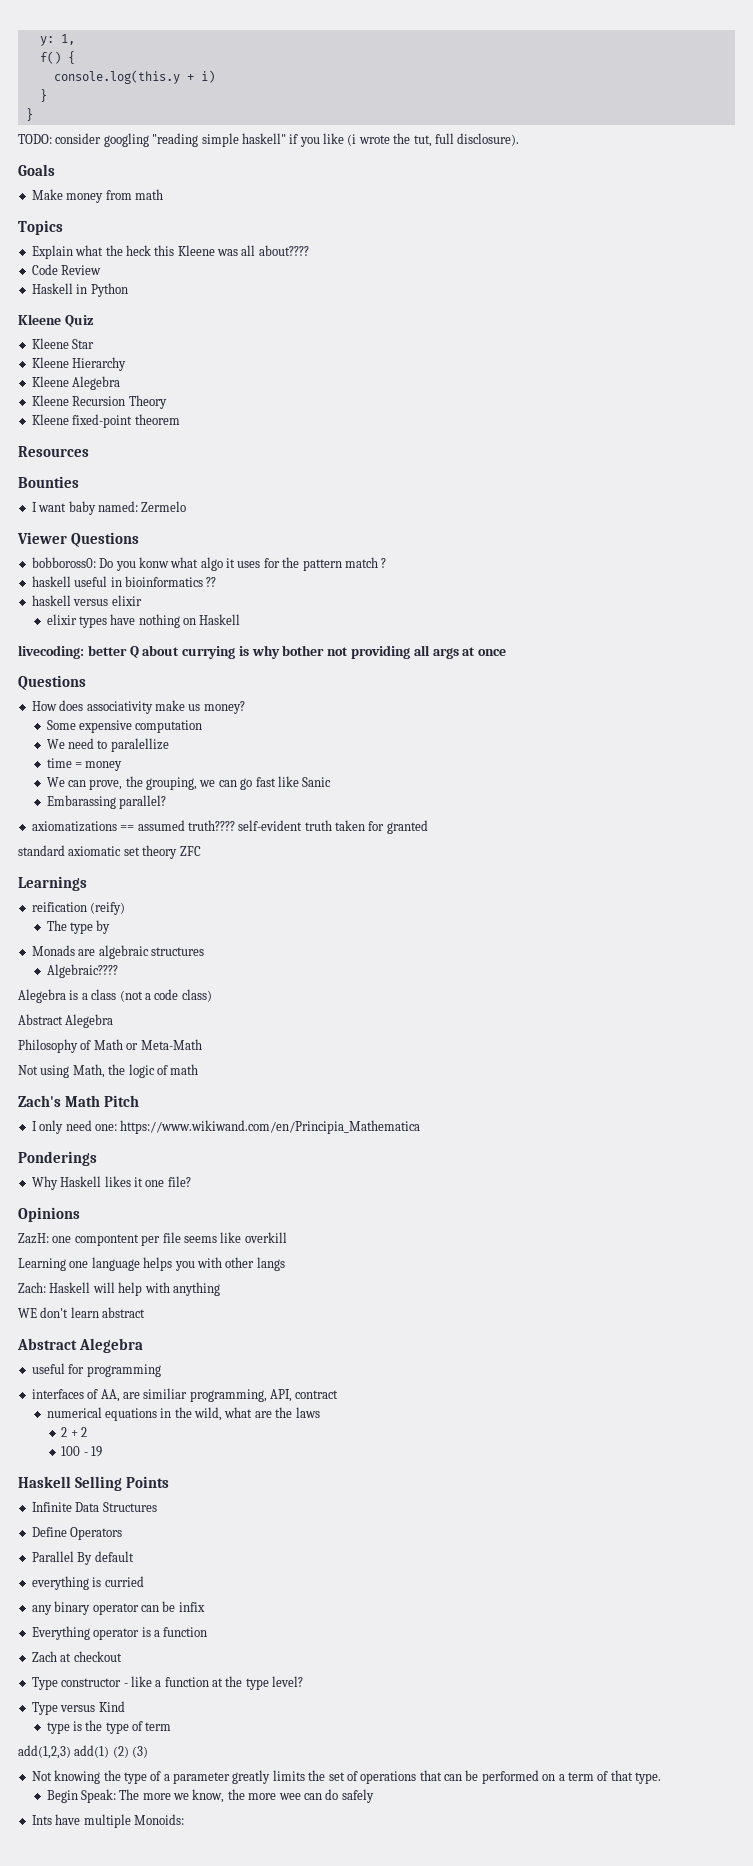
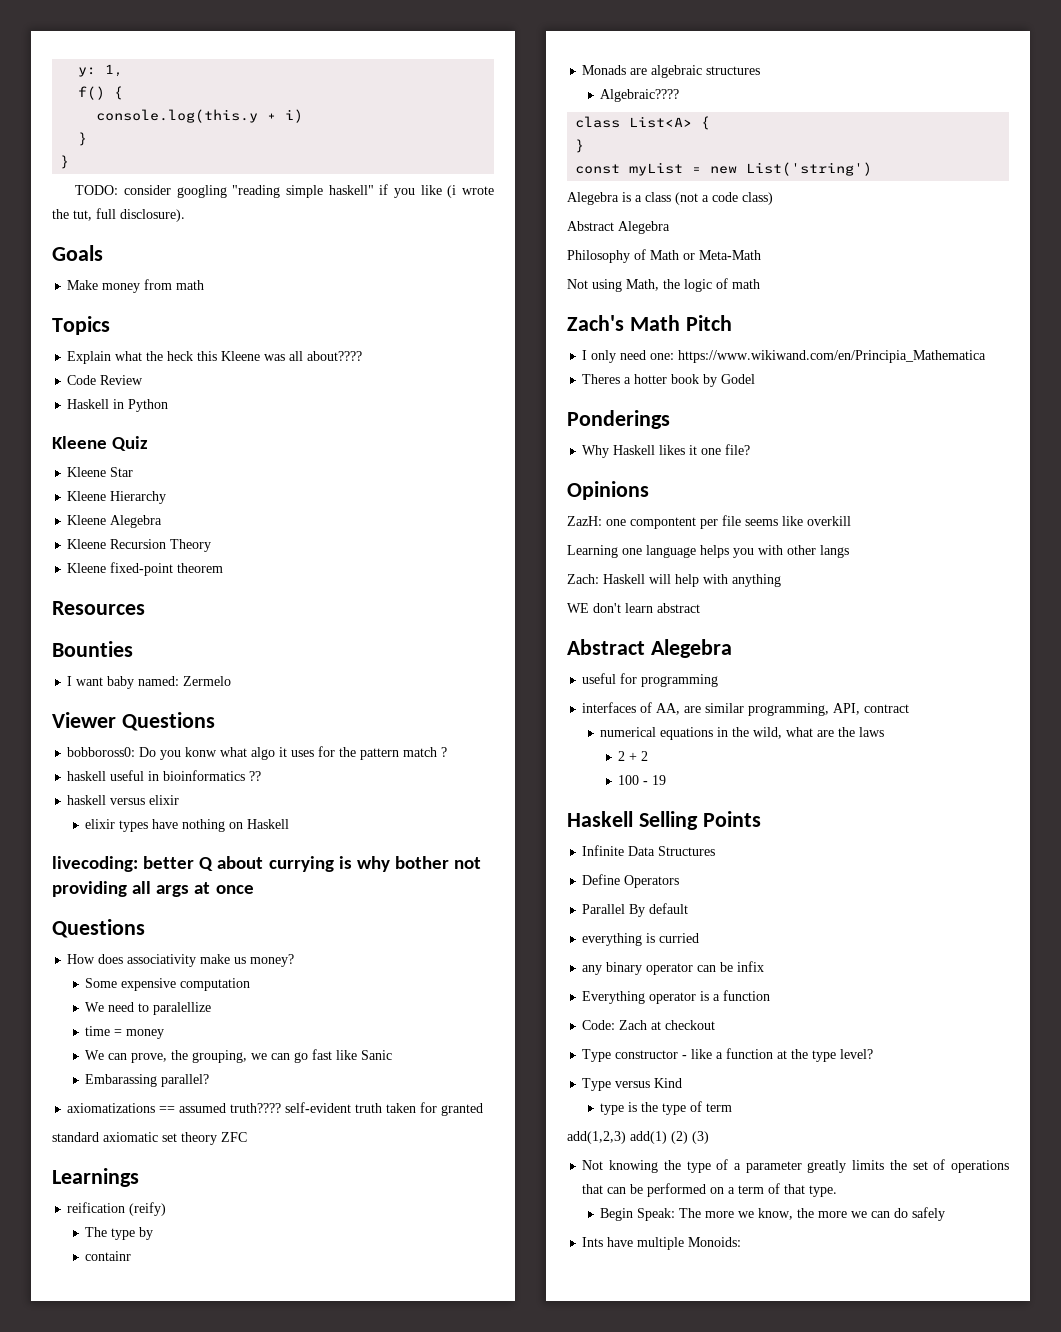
+ containr
+ class List<A> {
+ }
+ const myList = new List('string')
+ Theres a hotter book by Godel
- interfaces of AA, are similiar programming, API, contract
+ interfaces of AA, are similar programming, API, contract
- Zach at checkout
+ Code: Zach at checkout
- Begin Speak: The more we know, the more wee can do safely
+ Begin Speak: The more we know, the more we can do safely

